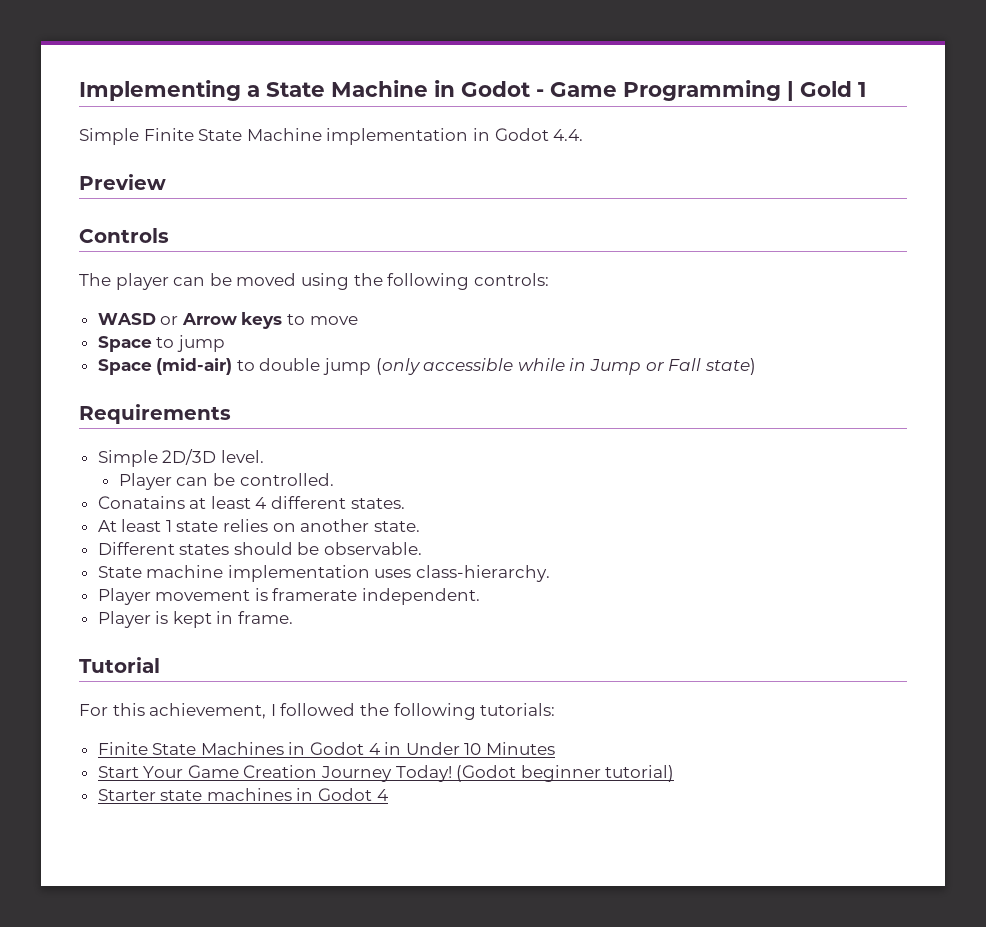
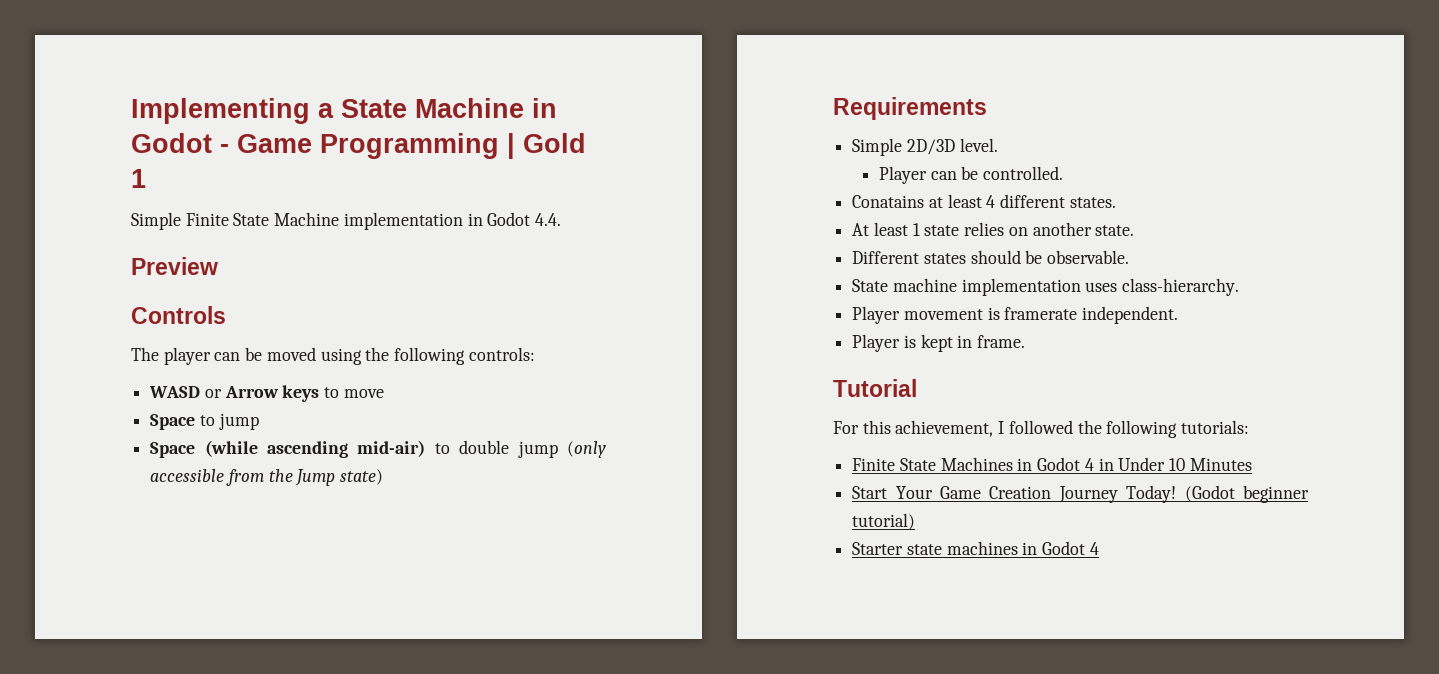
- Space (mid-air) to double jump (only accessible while in Jump or Fall state)
+ Space (while ascending mid-air) to double jump (only accessible from the Jump state)

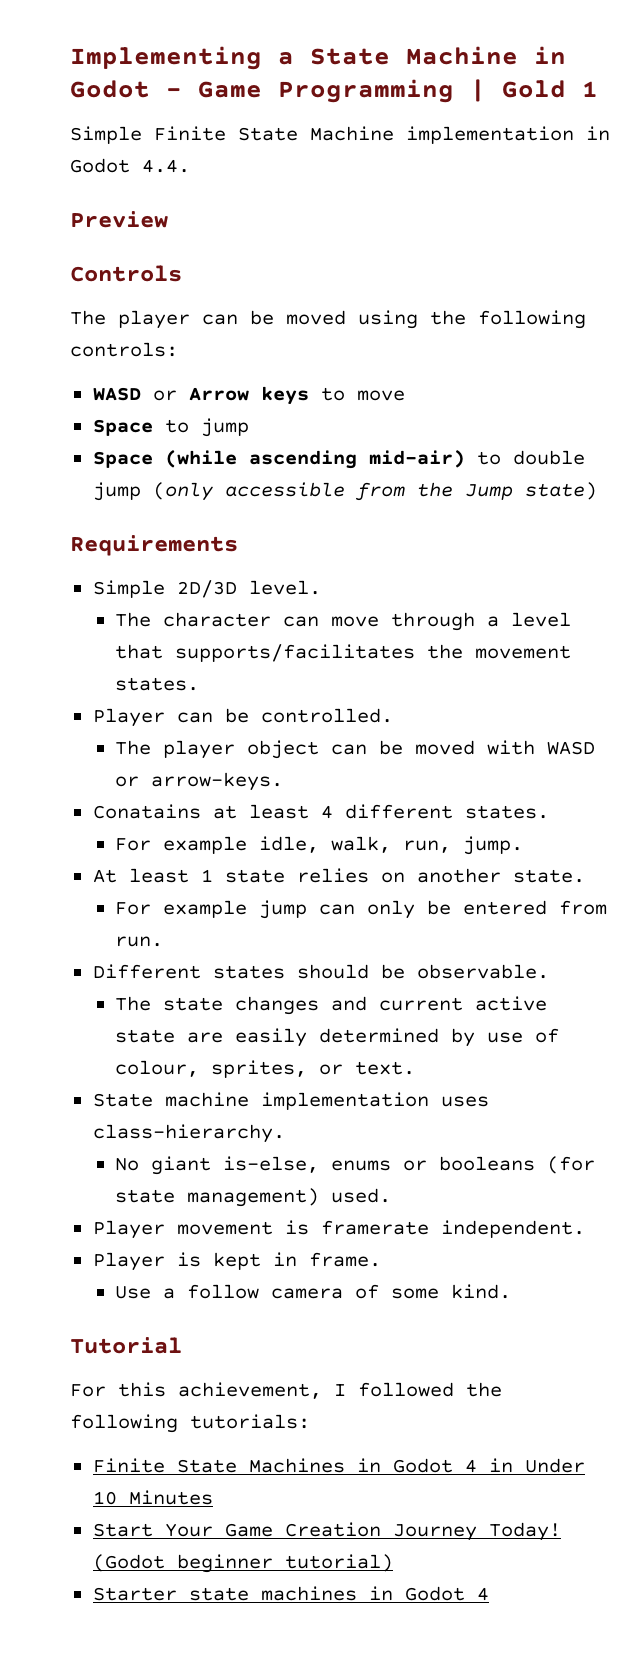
+ The character can move through a level that supports/facilitates the movement states.
  Player can be controlled.
+ The player object can be moved with WASD or arrow-keys.
+ For example idle, walk, run, jump.
+ For example jump can only be entered from run.
+ The state changes and current active state are easily determined by use of colour, sprites, or text.
+ No giant is-else, enums or booleans (for state management) used.
+ Use a follow camera of some kind.

